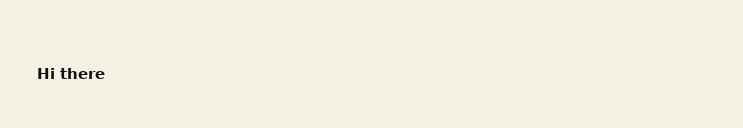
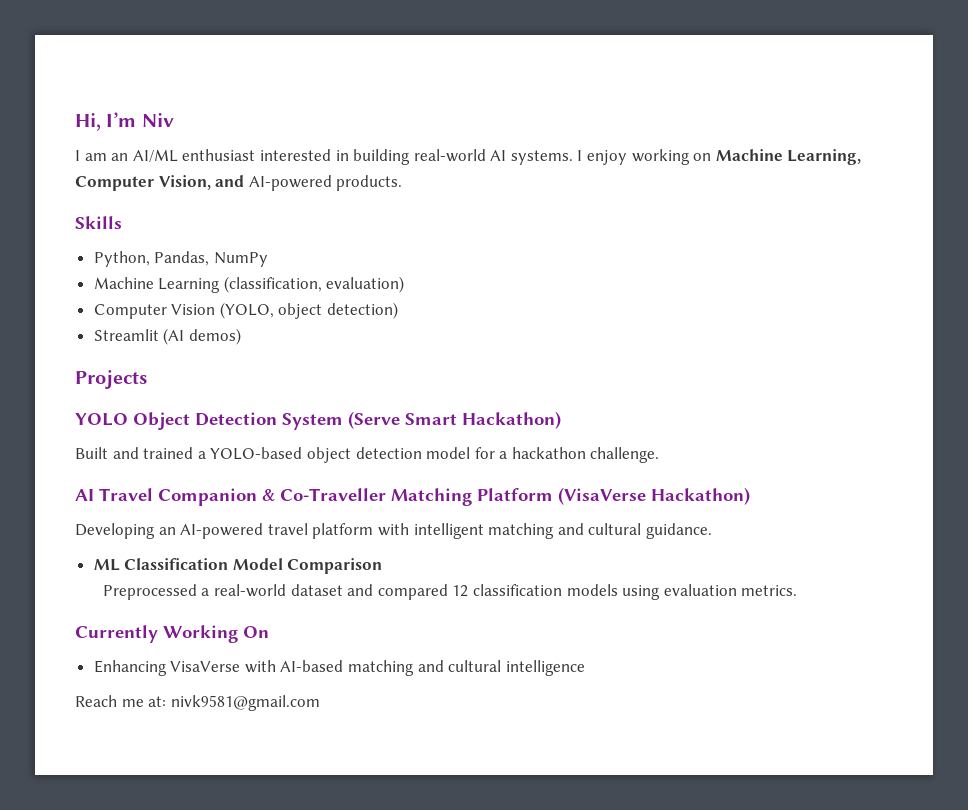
- Hi there
+ Hi, I’m Niv
+ I am an AI/ML enthusiast interested in building real-world AI systems. I enjoy working on Machine Learning, Computer Vision, and AI-powered products.
+ Skills
+ Python, Pandas, NumPy
+ Machine Learning (classification, evaluation)
+ Computer Vision (YOLO, object detection)
+ Streamlit (AI demos)
+ Projects
+ YOLO Object Detection System (Serve Smart Hackathon)
+ Built and trained a YOLO-based object detection model for a hackathon challenge.
+ AI Travel Companion & Co-Traveller Matching Platform (VisaVerse Hackathon)
+ Developing an AI-powered travel platform with intelligent matching and cultural guidance.
+ ML Classification Model Comparison
+ Preprocessed a real-world dataset and compared 12 classification models using evaluation metrics.
+ Currently Working On
+ Enhancing VisaVerse with AI-based matching and cultural intelligence
+ Reach me at: nivk9581@gmail.com

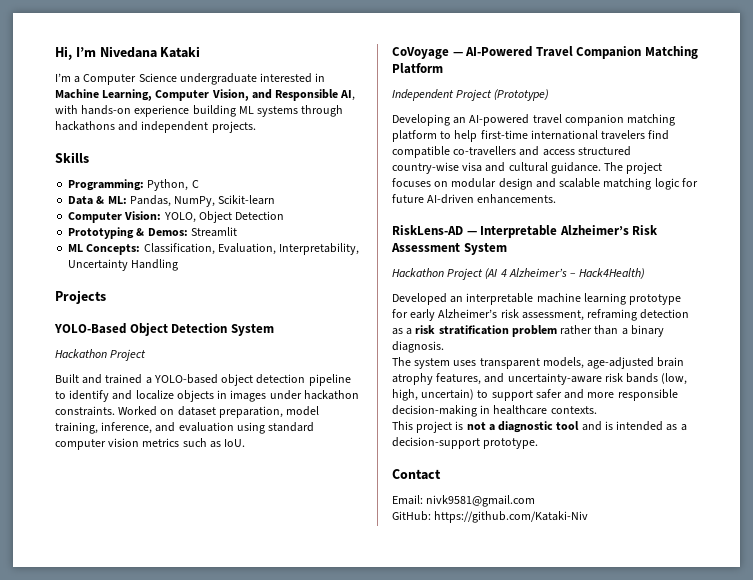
- Hi, I’m Niv
- I am an AI/ML enthusiast interested in building real-world AI systems. I enjoy working on Machine Learning, Computer Vision, and AI-powered products.
+ Hi, I’m Nivedana Kataki
+ I’m a Computer Science undergraduate interested in Machine Learning, Computer Vision, and Responsible AI, with hands-on experience building ML systems through hackathons and independent projects.
  Skills
- Python, Pandas, NumPy
- Machine Learning (classification, evaluation)
- Computer Vision (YOLO, object detection)
- Streamlit (AI demos)
+ Programming: Python, C
+ Data & ML: Pandas, NumPy, Scikit-learn
+ Computer Vision: YOLO, Object Detection
+ Prototyping & Demos: Streamlit
+ ML Concepts: Classification, Evaluation, Interpretability, Uncertainty Handling
- YOLO Object Detection System (Serve Smart Hackathon)
+ YOLO-Based Object Detection System
+ Hackathon Project
- Built and trained a YOLO-based object detection model for a hackathon challenge.
- AI Travel Companion & Co-Traveller Matching Platform (VisaVerse Hackathon)
+ Built and trained a YOLO-based object detection pipeline to identify and localize objects in images under hackathon constraints. Worked on dataset preparation, model training, inference, and evaluation using standard computer vision metrics such as IoU.
+ CoVoyage — AI-Powered Travel Companion Matching Platform
+ Independent Project (Prototype)
- Developing an AI-powered travel platform with intelligent matching and cultural guidance.
- ML Classification Model Comparison
- Preprocessed a real-world dataset and compared 12 classification models using evaluation metrics.
- Currently Working On
- Enhancing VisaVerse with AI-based matching and cultural intelligence
- Reach me at: nivk9581@gmail.com
+ Developing an AI-powered travel companion matching platform to help first-time international travelers find compatible co-travellers and access structured country-wise visa and cultural guidance. The project focuses on modular design and scalable matching logic for future AI-driven enhancements.
+ RiskLens-AD — Interpretable Alzheimer’s Risk Assessment System
+ Hackathon Project (AI 4 Alzheimer’s – Hack4Health)
+ Developed an interpretable machine learning prototype for early Alzheimer’s risk assessment, reframing detection as a risk stratification problem rather than a binary diagnosis.
+ The system uses transparent models, age-adjusted brain atrophy features, and uncertainty-aware risk bands (low, high, uncertain) to support safer and more responsible decision-making in healthcare contexts.
+ This project is not a diagnostic tool and is intended as a decision-support prototype.
+ Contact
+ Email: nivk9581@gmail.com
+ GitHub: https://github.com/Kataki-Niv

